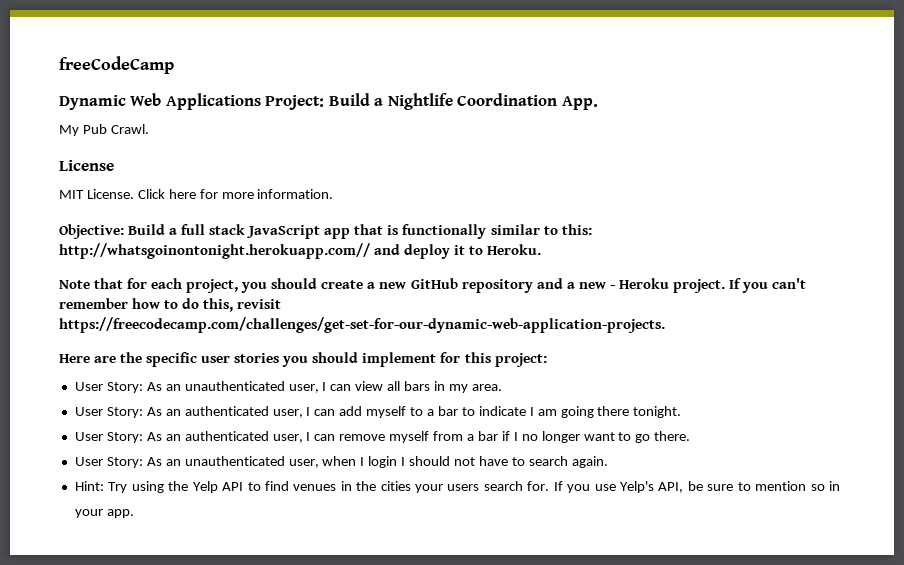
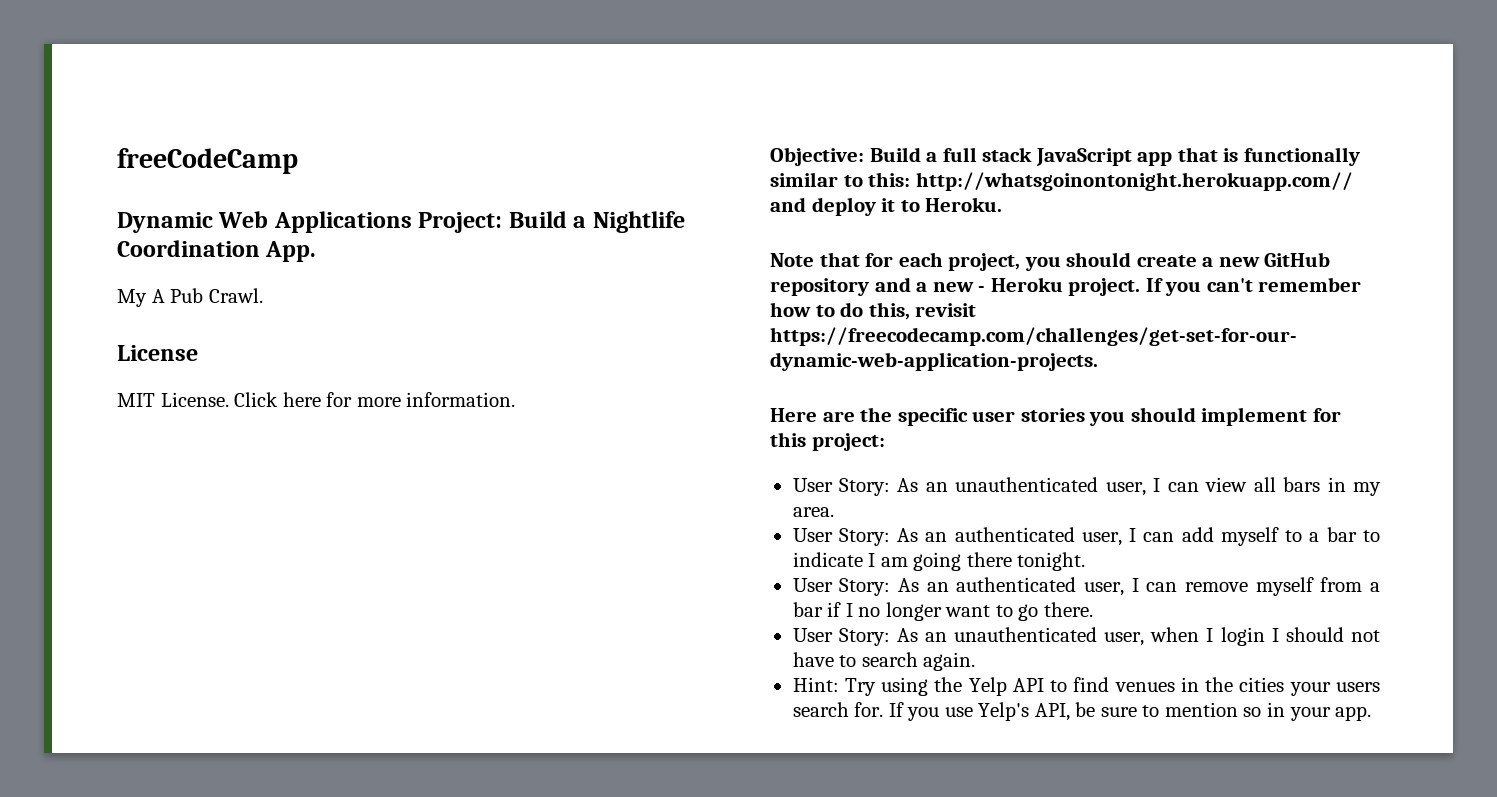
- My Pub Crawl.
+ My A Pub Crawl.

